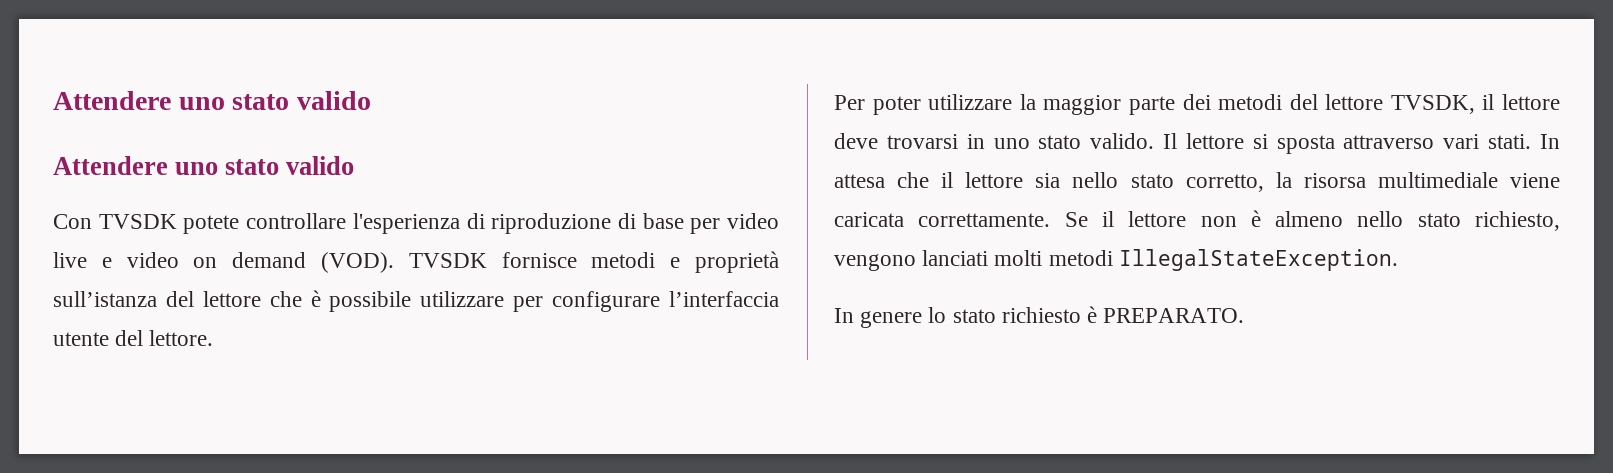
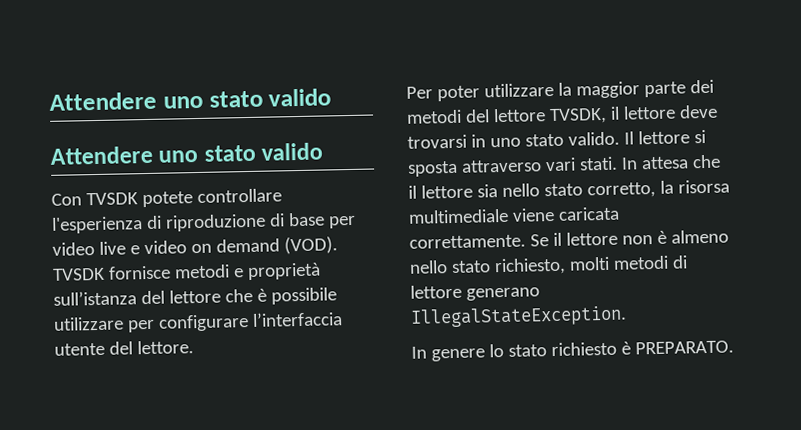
- Se il lettore non è almeno nello stato richiesto, vengono lanciati molti metodi IllegalStateException.
+ Se il lettore non è almeno nello stato richiesto, molti metodi di lettore generano IllegalStateException.

